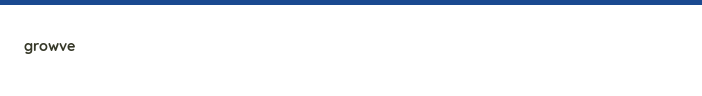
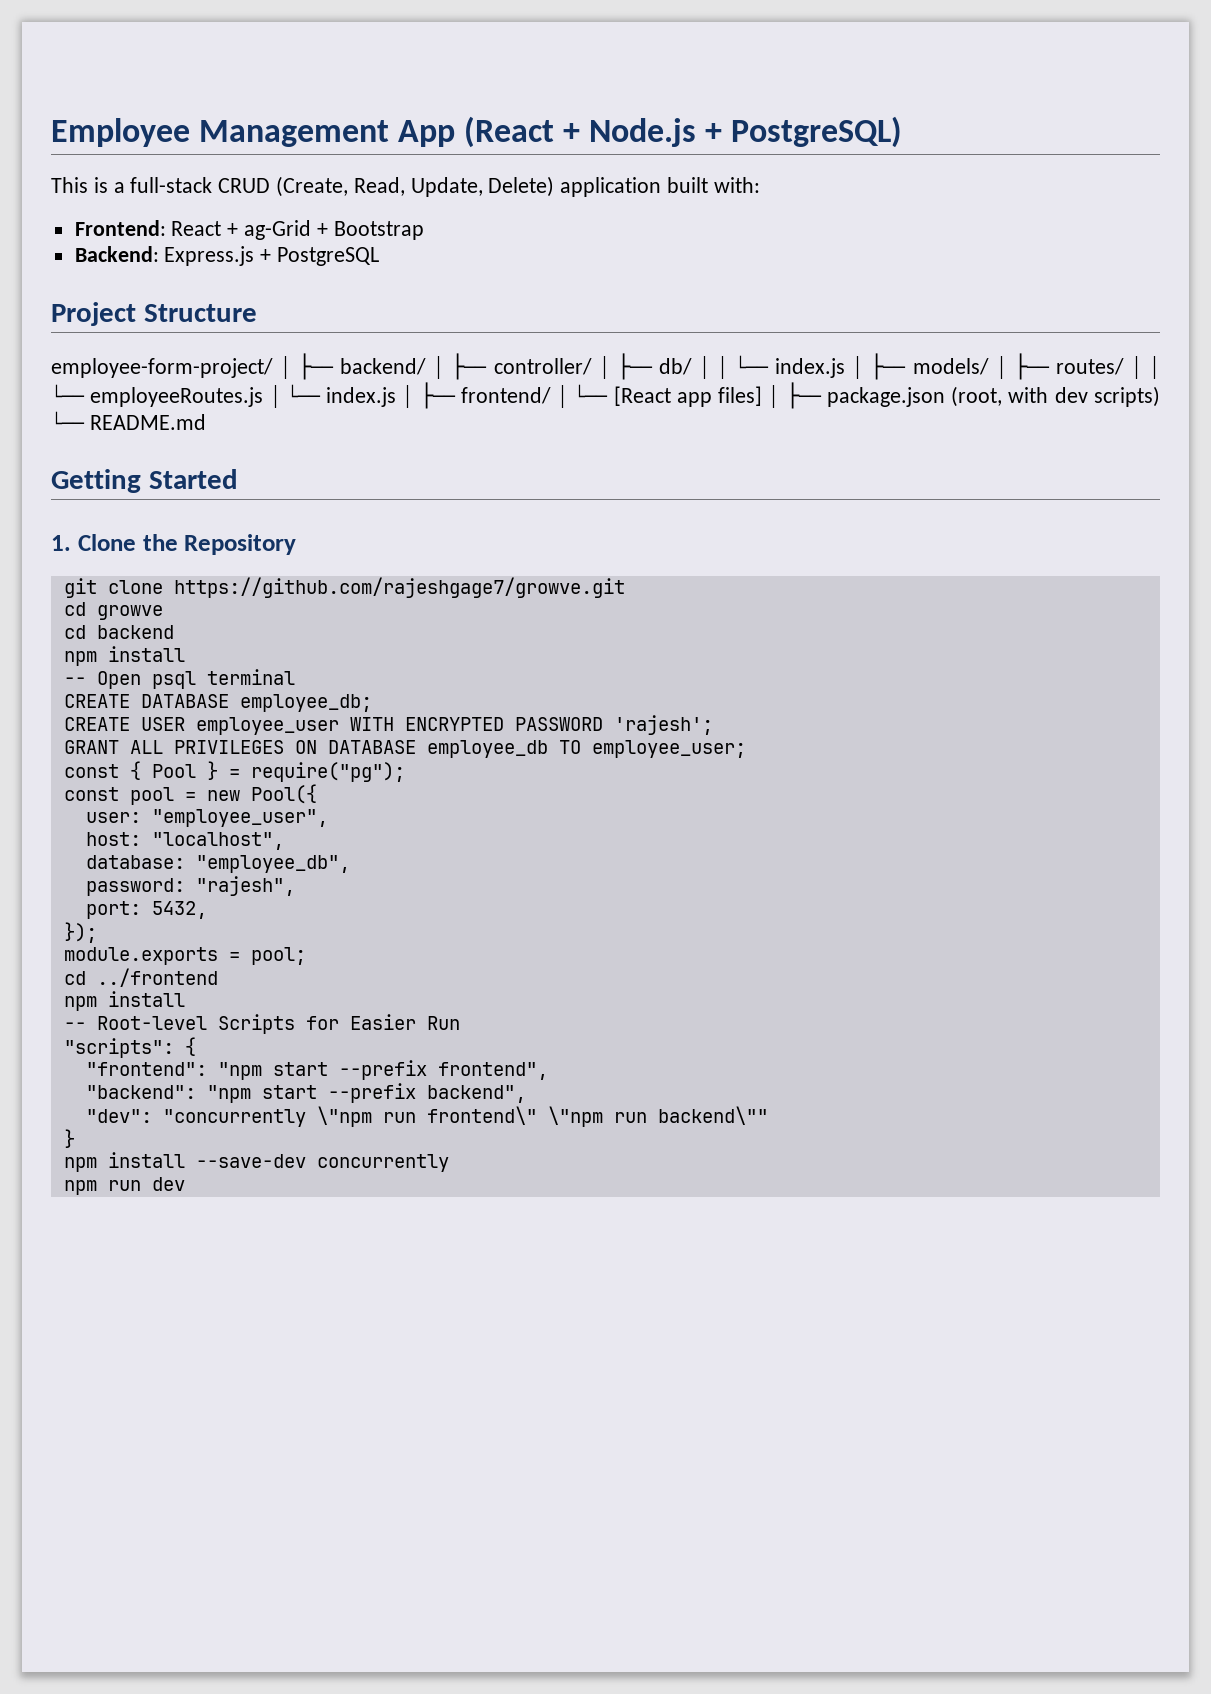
- growve
+ Employee Management App (React + Node.js + PostgreSQL)
+ This is a full-stack CRUD (Create, Read, Update, Delete) application built with:
+ Frontend: React + ag-Grid + Bootstrap
+ Backend: Express.js + PostgreSQL
+ Project Structure
+ employee-form-project/ │ ├── backend/ │ ├── controller/ │ ├── db/ │ │ └── index.js │ ├── models/ │ ├── routes/ │ │ └── employeeRoutes.js │ └── index.js │ ├── frontend/ │ └── [React app files] │ ├── package.json (root, with dev scripts) └── README.md
+ Getting Started
+ 1. Clone the Repository
+ git clone https://github.com/rajeshgage7/growve.git
+ cd growve
+ cd backend
+ npm install
+ -- Open psql terminal
+ CREATE DATABASE employee_db;
+ CREATE USER employee_user WITH ENCRYPTED PASSWORD 'rajesh';
+ GRANT ALL PRIVILEGES ON DATABASE employee_db TO employee_user;
+ const { Pool } = require("pg");
+ const pool = new Pool({
+ user: "employee_user",
+ host: "localhost",
+ database: "employee_db",
+ password: "rajesh",
+ port: 5432,
+ });
+ module.exports = pool;
+ cd ../frontend
+ npm install
+ -- Root-level Scripts for Easier Run
+ "scripts": {
+ "frontend": "npm start --prefix frontend",
+ "backend": "npm start --prefix backend",
+ "dev": "concurrently \"npm run frontend\" \"npm run backend\""
+ }
+ npm install --save-dev concurrently
+ npm run dev

